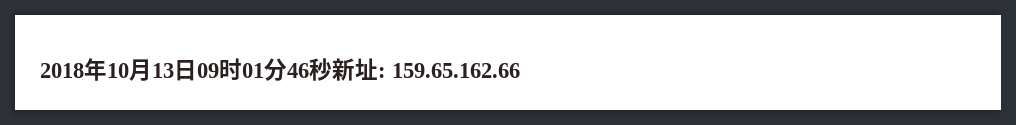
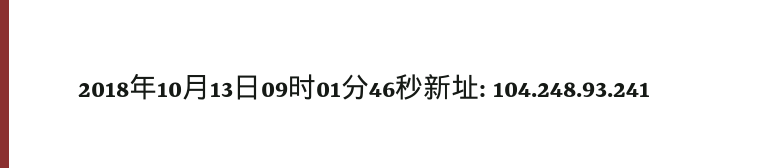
- 2018年10月13日09时01分46秒新址: 159.65.162.66
+ 2018年10月13日09时01分46秒新址: 104.248.93.241

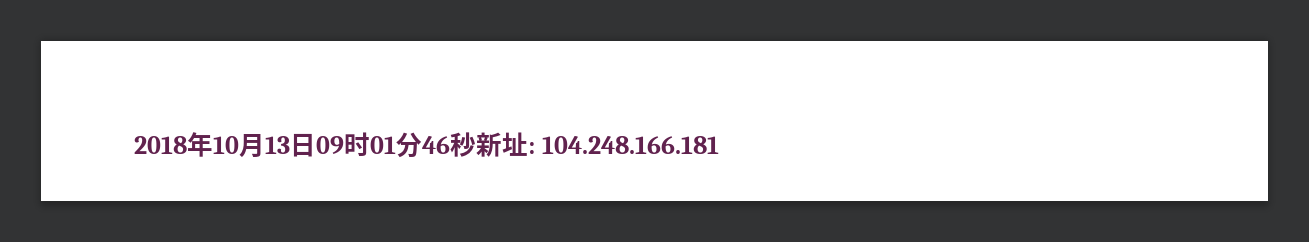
- 2018年10月13日09时01分46秒新址: 104.248.93.241
+ 2018年10月13日09时01分46秒新址: 104.248.166.181

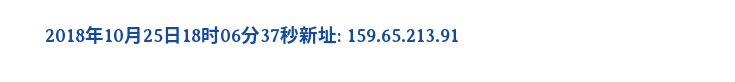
- 2018年10月13日09时01分46秒新址: 104.248.166.181
+ 2018年10月25日18时06分37秒新址: 159.65.213.91

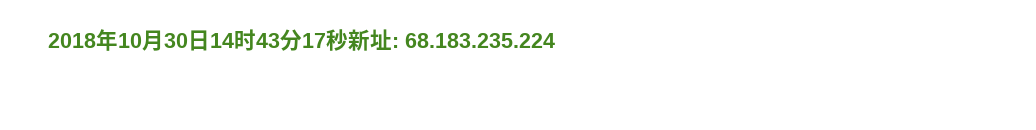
- 2018年10月25日18时06分37秒新址: 159.65.213.91
+ 2018年10月30日14时43分17秒新址: 68.183.235.224

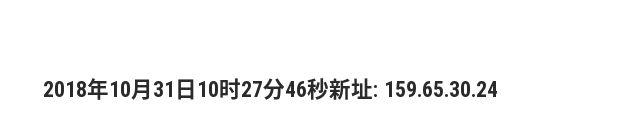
- 2018年10月30日14时43分17秒新址: 68.183.235.224
+ 2018年10月31日10时27分46秒新址: 159.65.30.24

